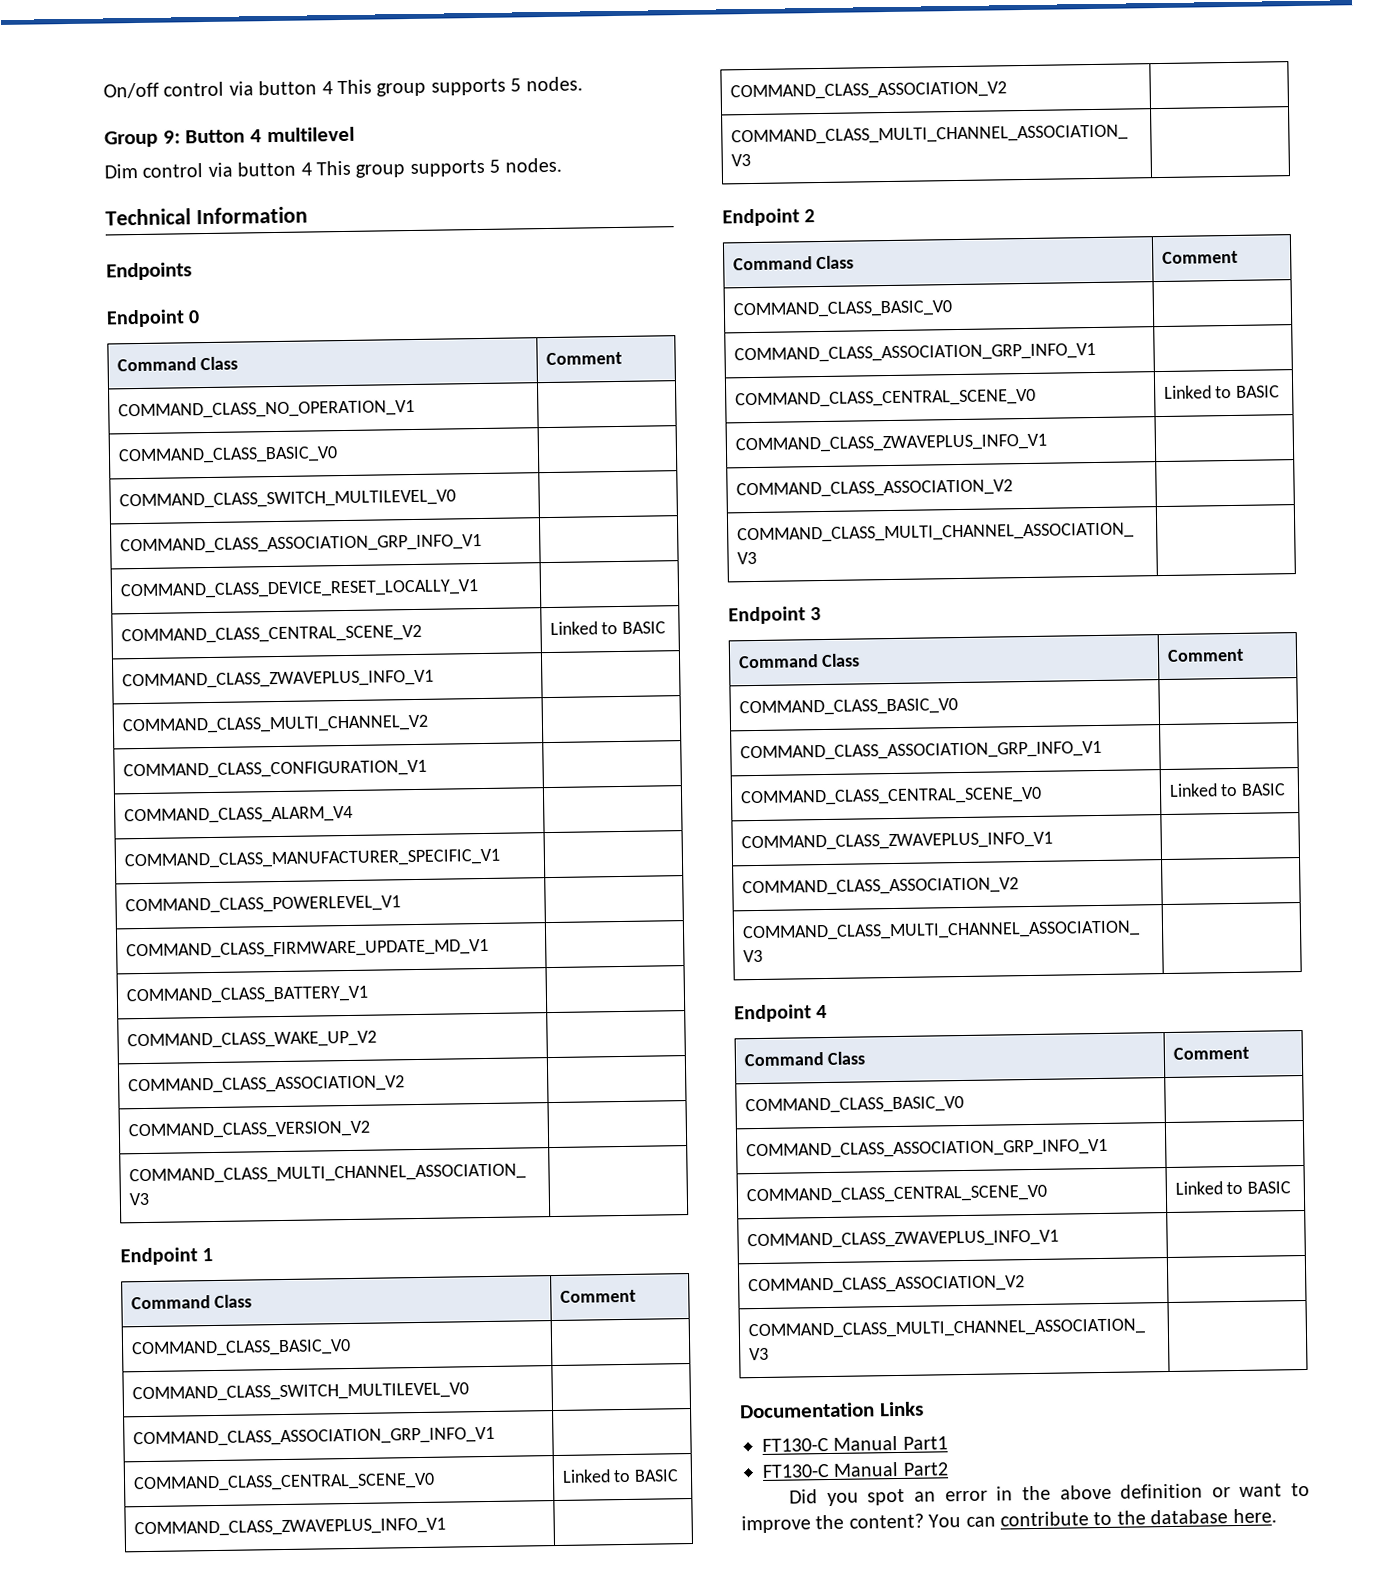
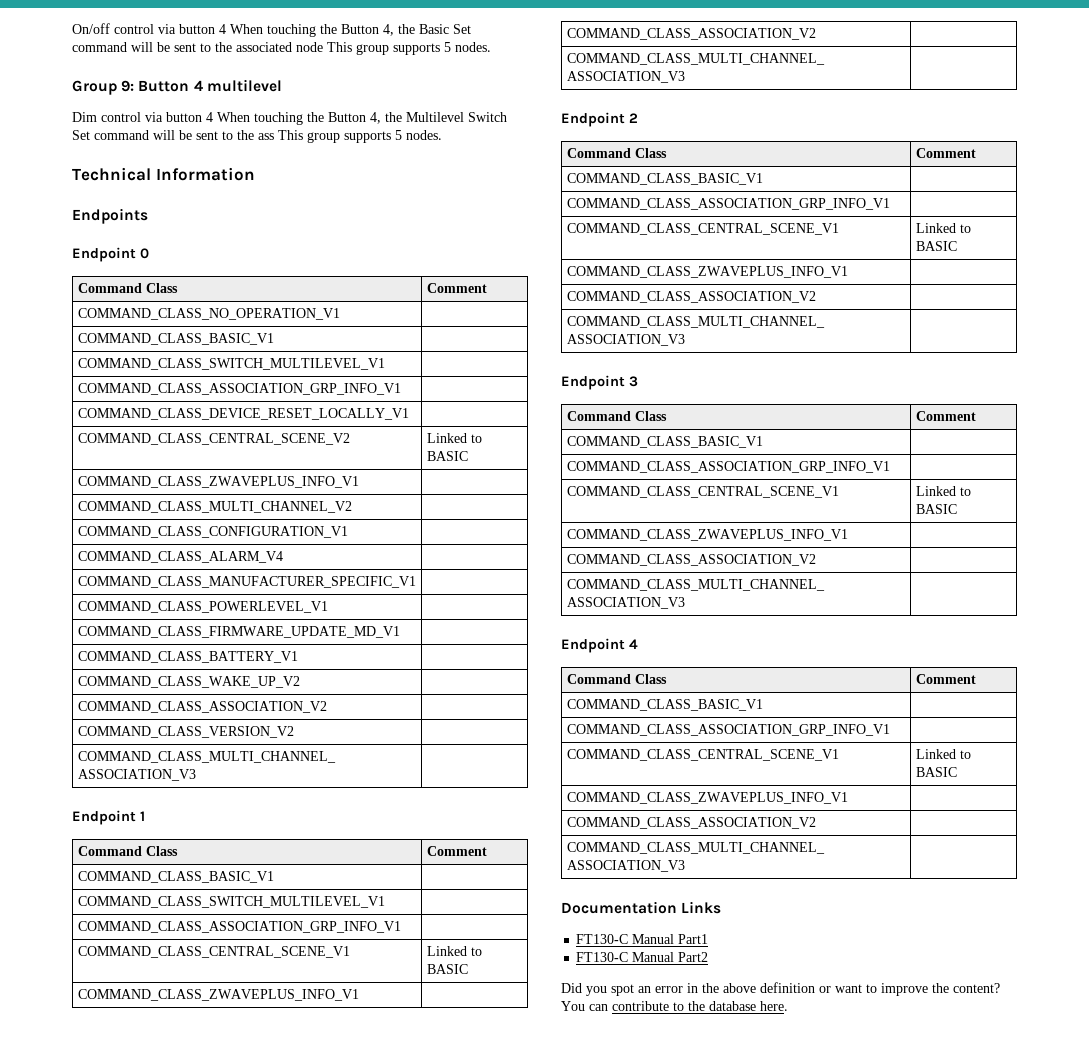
- On/off control via button 4 This group supports 5 nodes.
+ On/off control via button 4 When touching the Button 4, the Basic Set command will be sent to the associated node This group supports 5 nodes.
- Dim control via button 4 This group supports 5 nodes.
+ Dim control via button 4 When touching the Button 4, the Multilevel Switch Set command will be sent to the ass This group supports 5 nodes.
  COMMAND_CLASS_NO_OPERATION_V1 |
- COMMAND_CLASS_BASIC_V0 |
- COMMAND_CLASS_SWITCH_MULTILEVEL_V0 |
+ COMMAND_CLASS_BASIC_V1 |
+ COMMAND_CLASS_SWITCH_MULTILEVEL_V1 |
  Endpoint 1
  Command Class | Comment
- COMMAND_CLASS_BASIC_V0 |
- COMMAND_CLASS_SWITCH_MULTILEVEL_V0 |
+ COMMAND_CLASS_BASIC_V1 |
+ COMMAND_CLASS_SWITCH_MULTILEVEL_V1 |
  COMMAND_CLASS_ASSOCIATION_GRP_INFO_V1 |
- COMMAND_CLASS_CENTRAL_SCENE_V0 | Linked to BASIC
+ COMMAND_CLASS_CENTRAL_SCENE_V1 | Linked to BASIC
  Endpoint 2
  Command Class | Comment
- COMMAND_CLASS_BASIC_V0 |
+ COMMAND_CLASS_BASIC_V1 |
  COMMAND_CLASS_ASSOCIATION_GRP_INFO_V1 |
- COMMAND_CLASS_CENTRAL_SCENE_V0 | Linked to BASIC
+ COMMAND_CLASS_CENTRAL_SCENE_V1 | Linked to BASIC
  Endpoint 3
  Command Class | Comment
- COMMAND_CLASS_BASIC_V0 |
+ COMMAND_CLASS_BASIC_V1 |
  COMMAND_CLASS_ASSOCIATION_GRP_INFO_V1 |
- COMMAND_CLASS_CENTRAL_SCENE_V0 | Linked to BASIC
+ COMMAND_CLASS_CENTRAL_SCENE_V1 | Linked to BASIC
  Endpoint 4
  Command Class | Comment
- COMMAND_CLASS_BASIC_V0 |
+ COMMAND_CLASS_BASIC_V1 |
  COMMAND_CLASS_ASSOCIATION_GRP_INFO_V1 |
- COMMAND_CLASS_CENTRAL_SCENE_V0 | Linked to BASIC
+ COMMAND_CLASS_CENTRAL_SCENE_V1 | Linked to BASIC

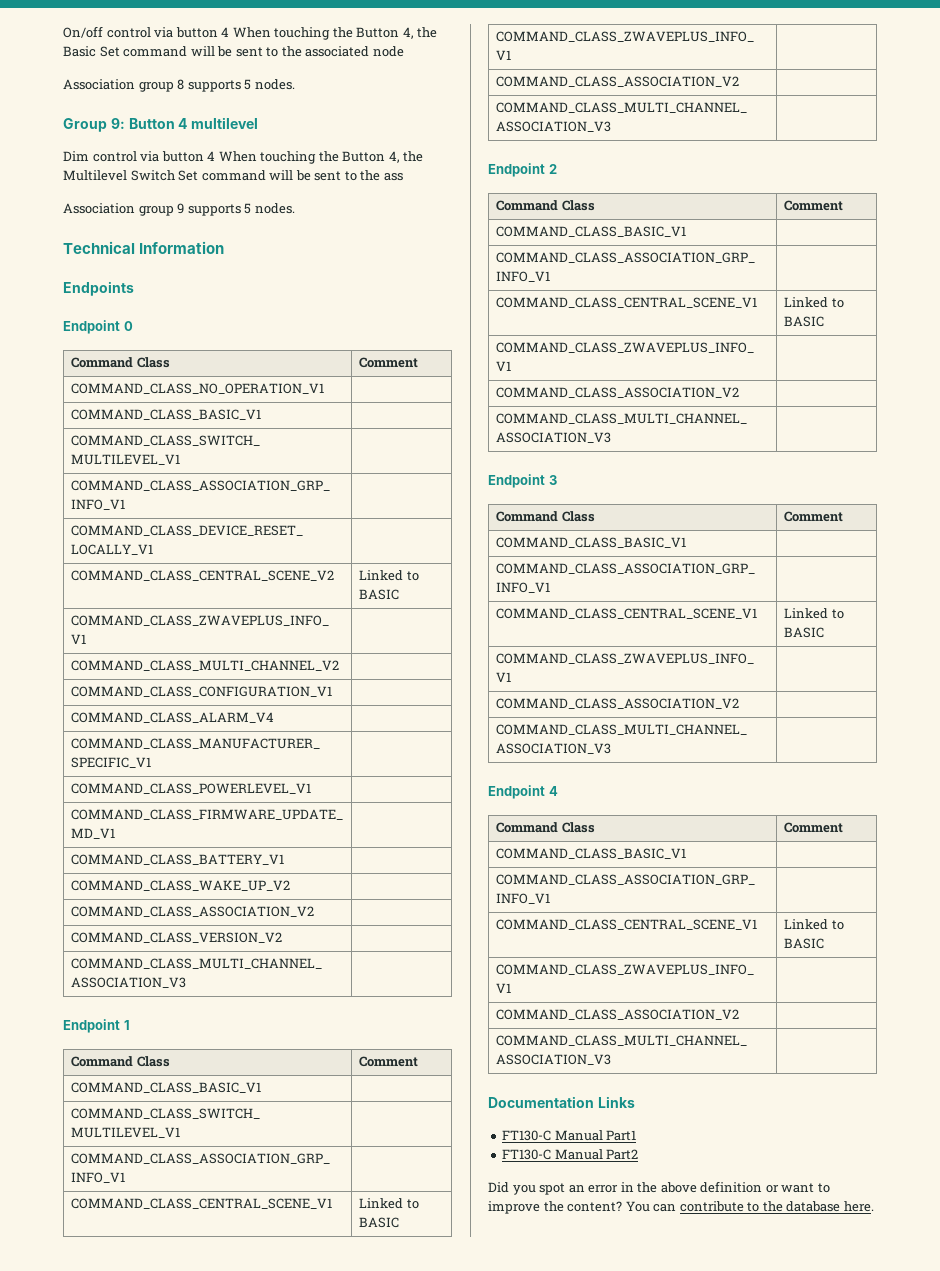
- On/off control via button 4 When touching the Button 4, the Basic Set command will be sent to the associated node This group supports 5 nodes.
+ On/off control via button 4 When touching the Button 4, the Basic Set command will be sent to the associated node
+ Association group 8 supports 5 nodes.
- Dim control via button 4 When touching the Button 4, the Multilevel Switch Set command will be sent to the ass This group supports 5 nodes.
+ Dim control via button 4 When touching the Button 4, the Multilevel Switch Set command will be sent to the ass
+ Association group 9 supports 5 nodes.

